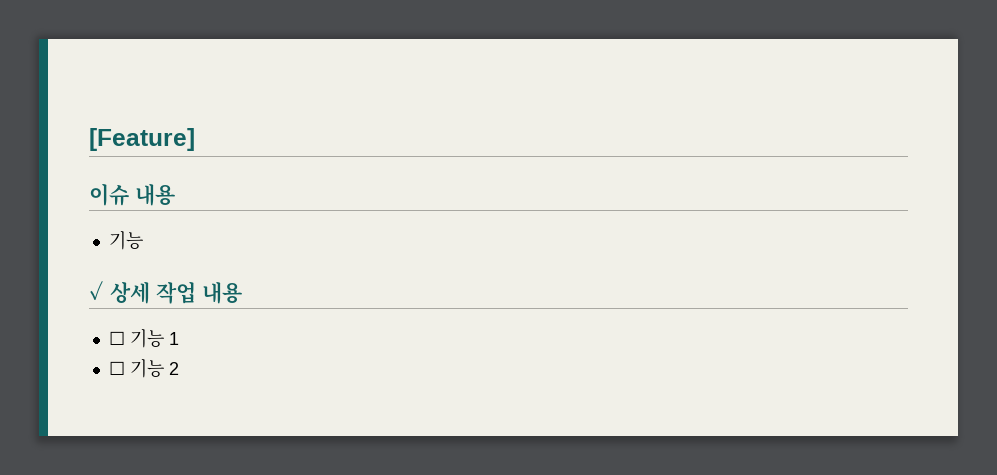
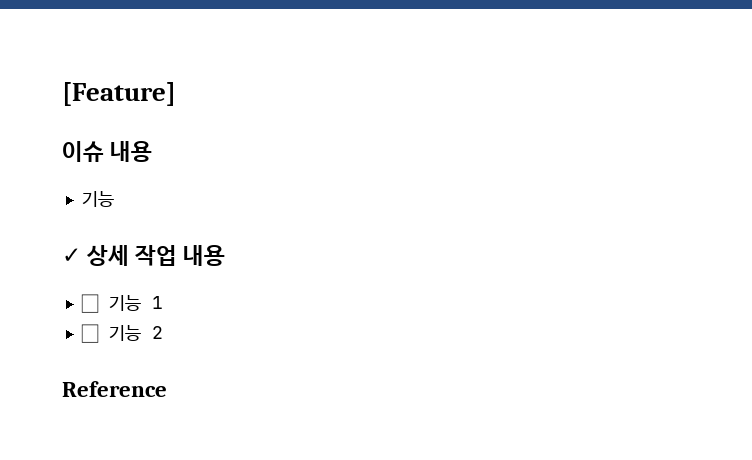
+ Reference

